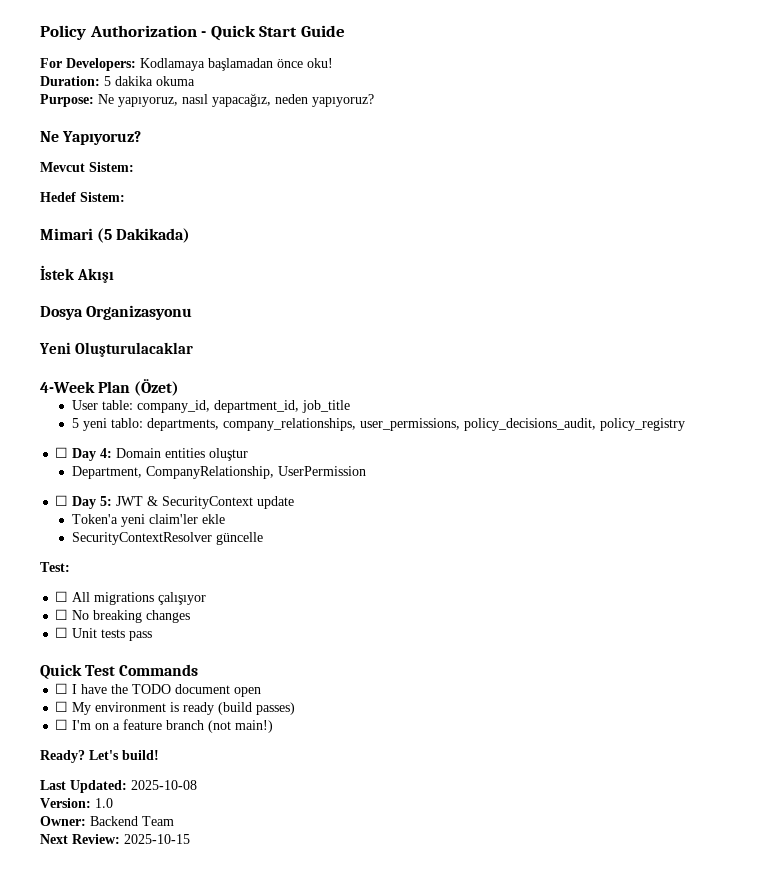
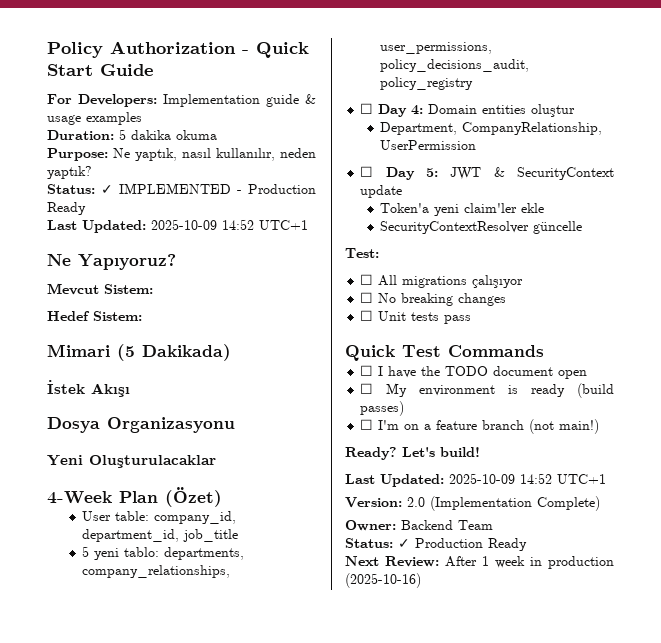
- For Developers: Kodlamaya başlamadan önce oku!
+ For Developers: Implementation guide & usage examples
- Purpose: Ne yapıyoruz, nasıl yapacağız, neden yapıyoruz?
+ Purpose: Ne yaptık, nasıl kullanılır, neden yaptık?
+ Status: ✓ IMPLEMENTED - Production Ready
+ Last Updated: 2025-10-09 14:52 UTC+1
  Let's build!
- Last Updated: 2025-10-08
- Version: 1.0
+ Last Updated: 2025-10-09 14:52 UTC+1
+ Version: 2.0 (Implementation Complete)
  Owner: Backend Team
- Next Review: 2025-10-15
+ Status: ✓ Production Ready
+ Next Review: After 1 week in production (2025-10-16)

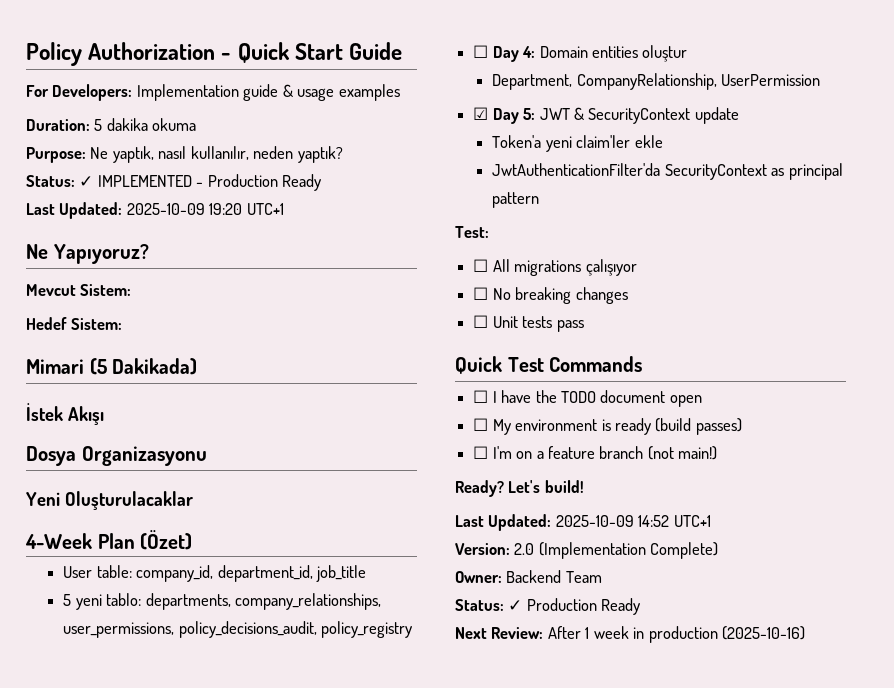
  Status: ✓ IMPLEMENTED - Production Ready
- Last Updated: 2025-10-09 14:52 UTC+1
+ Last Updated: 2025-10-09 19:20 UTC+1
- ☐ Day 5: JWT & SecurityContext update
+ ☑ Day 5: JWT & SecurityContext update
- SecurityContextResolver güncelle
+ JwtAuthenticationFilter'da SecurityContext as principal pattern

